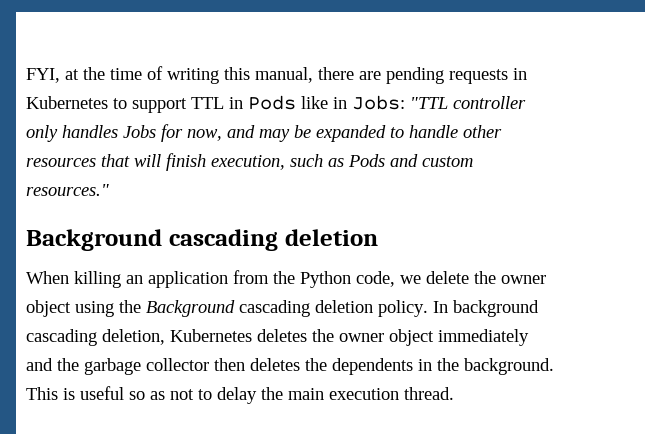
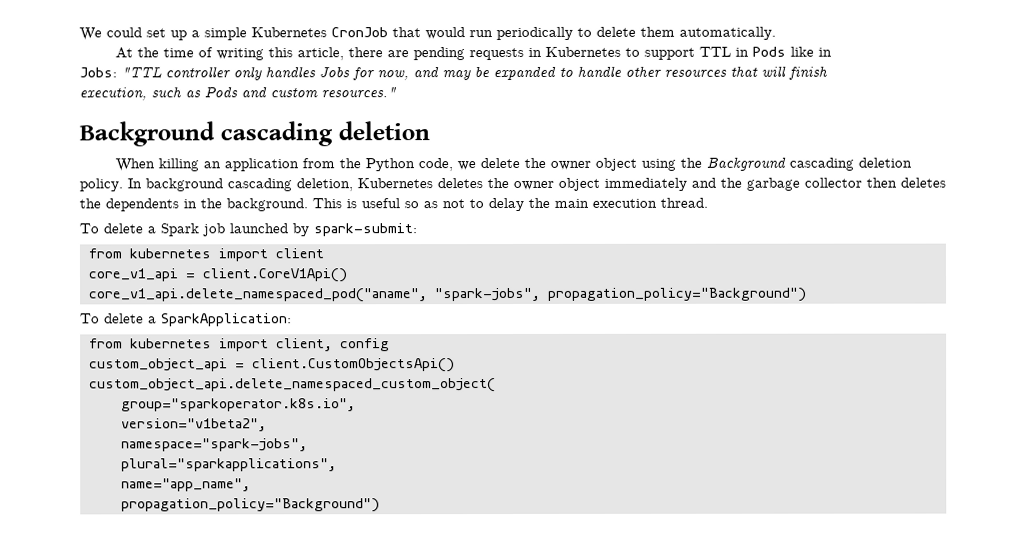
- FYI, at the time of writing this manual, there are pending requests in Kubernetes to support TTL in Pods like in Jobs: "TTL controller only handles Jobs for now, and may be expanded to handle other resources that will finish execution, such as Pods and custom resources."
+ We could set up a simple Kubernetes CronJob that would run periodically to delete them automatically.
+ At the time of writing this article, there are pending requests in Kubernetes to support TTL in Pods like in
+ Jobs: "TTL controller only handles Jobs for now, and may be expanded to handle other resources that will finish
+ execution, such as Pods and custom resources."
+ To delete a Spark job launched by spark-submit:
+ from kubernetes import client
+ core_v1_api = client.CoreV1Api()
+ core_v1_api.delete_namespaced_pod("aname", "spark-jobs", propagation_policy="Background")
+ To delete a SparkApplication:
+ from kubernetes import client, config
+ custom_object_api = client.CustomObjectsApi()
+ custom_object_api.delete_namespaced_custom_object(
+ group="sparkoperator.k8s.io",
+ version="v1beta2",
+ namespace="spark-jobs",
+ plural="sparkapplications",
+ name="app_name",
+ propagation_policy="Background")

